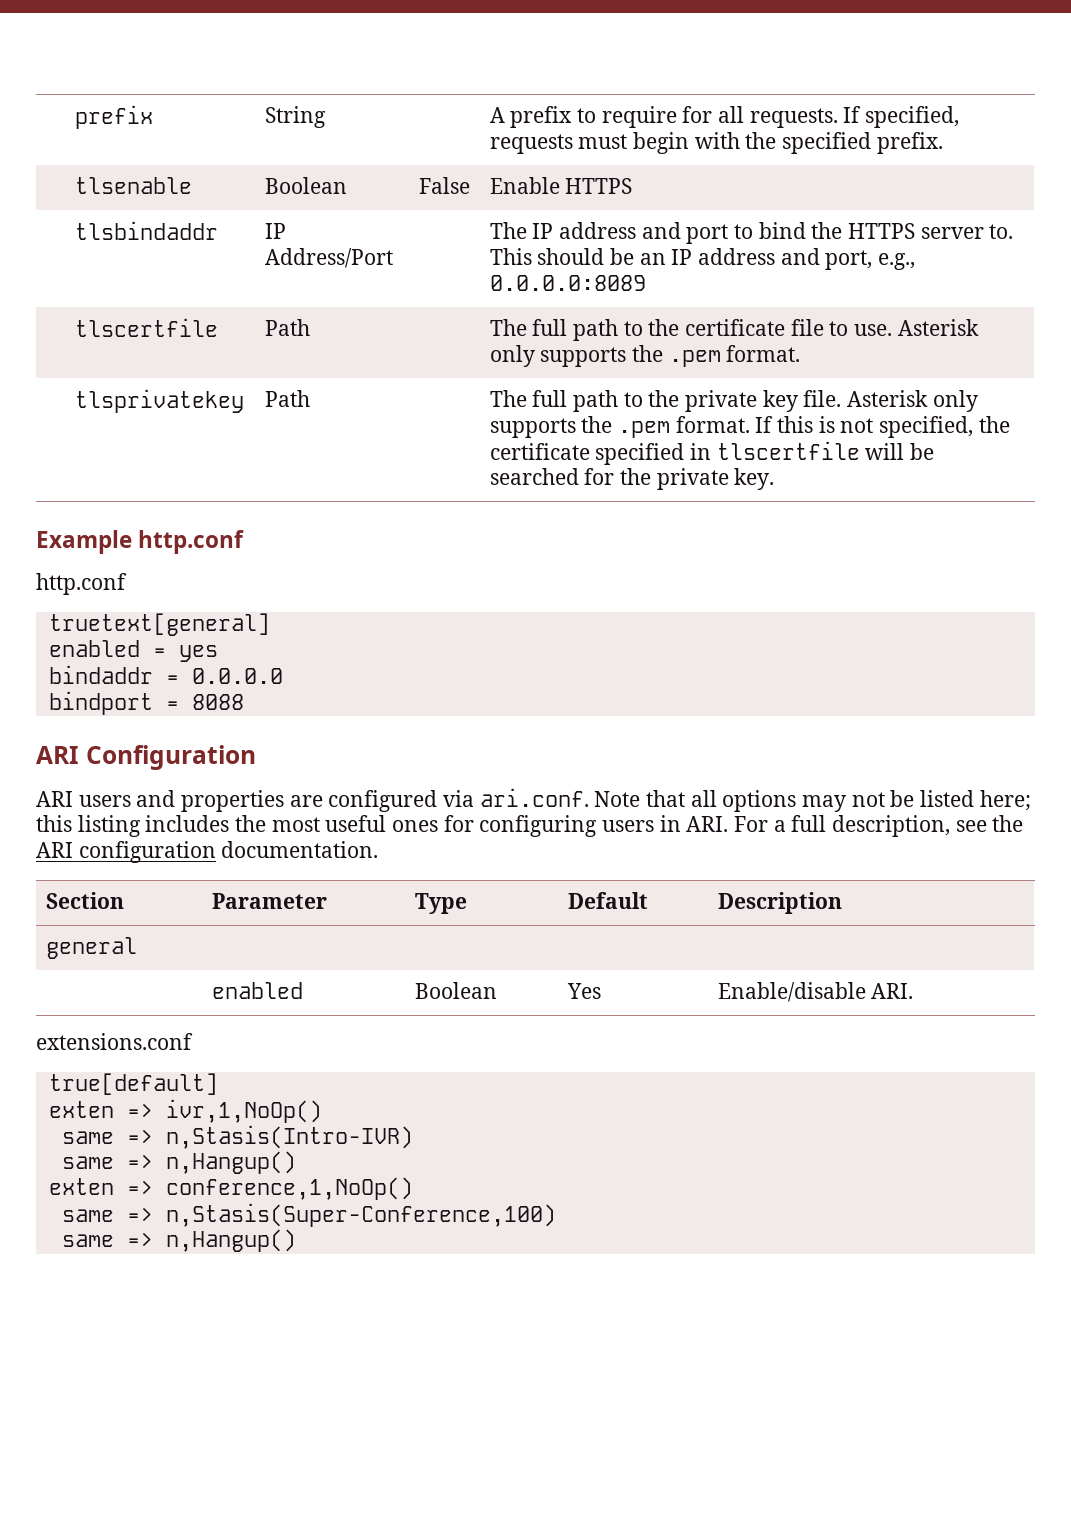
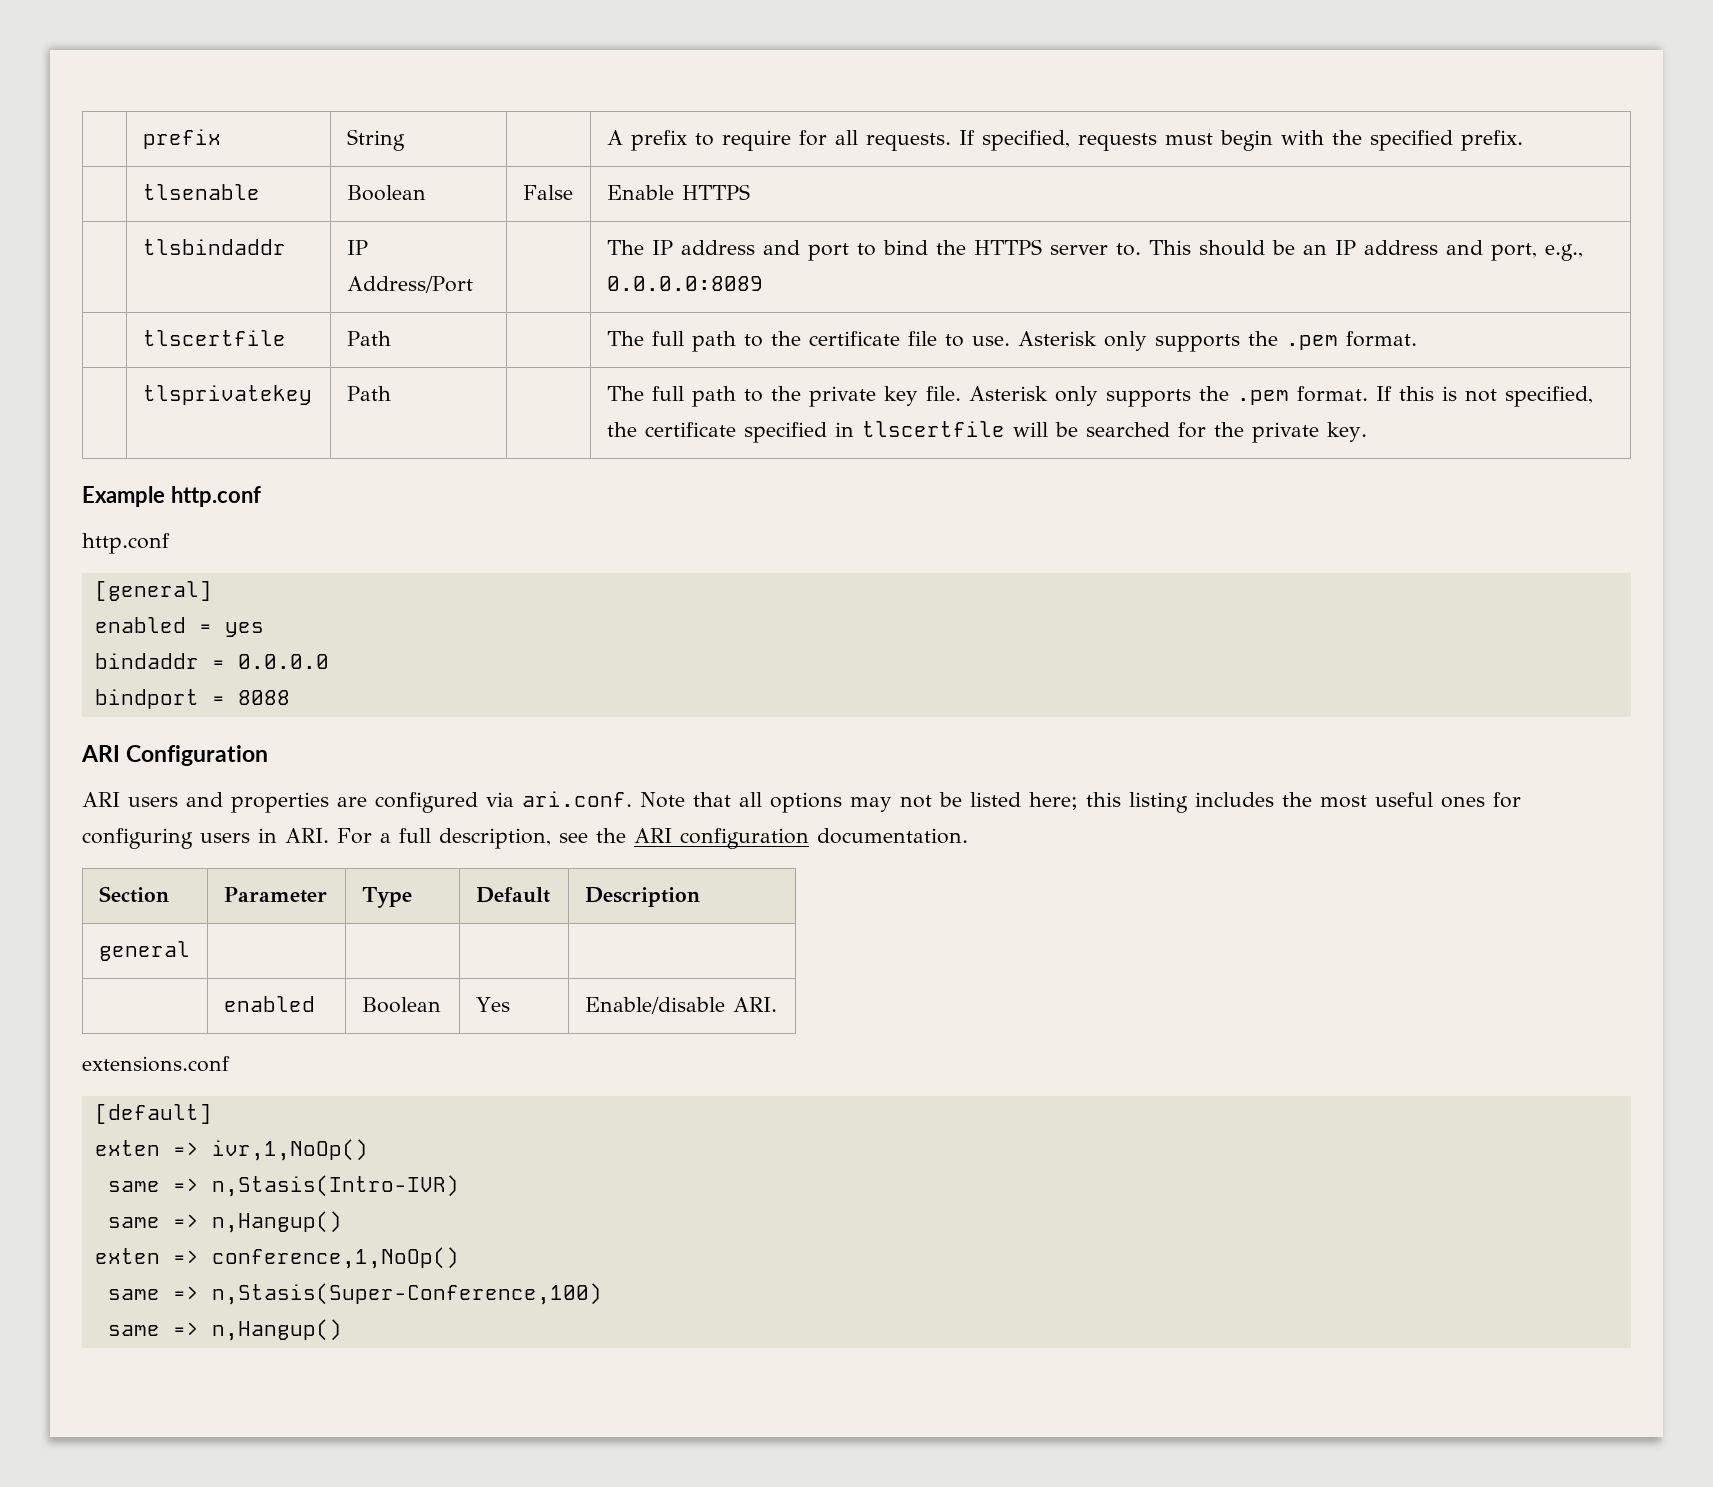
- truetext[general]
+ [general]
- true[default]
+ [default]

